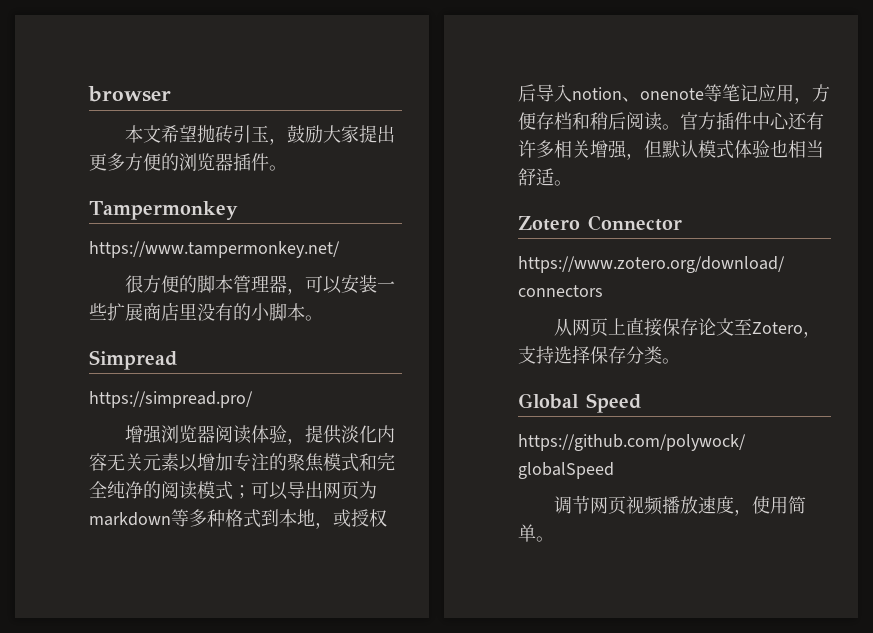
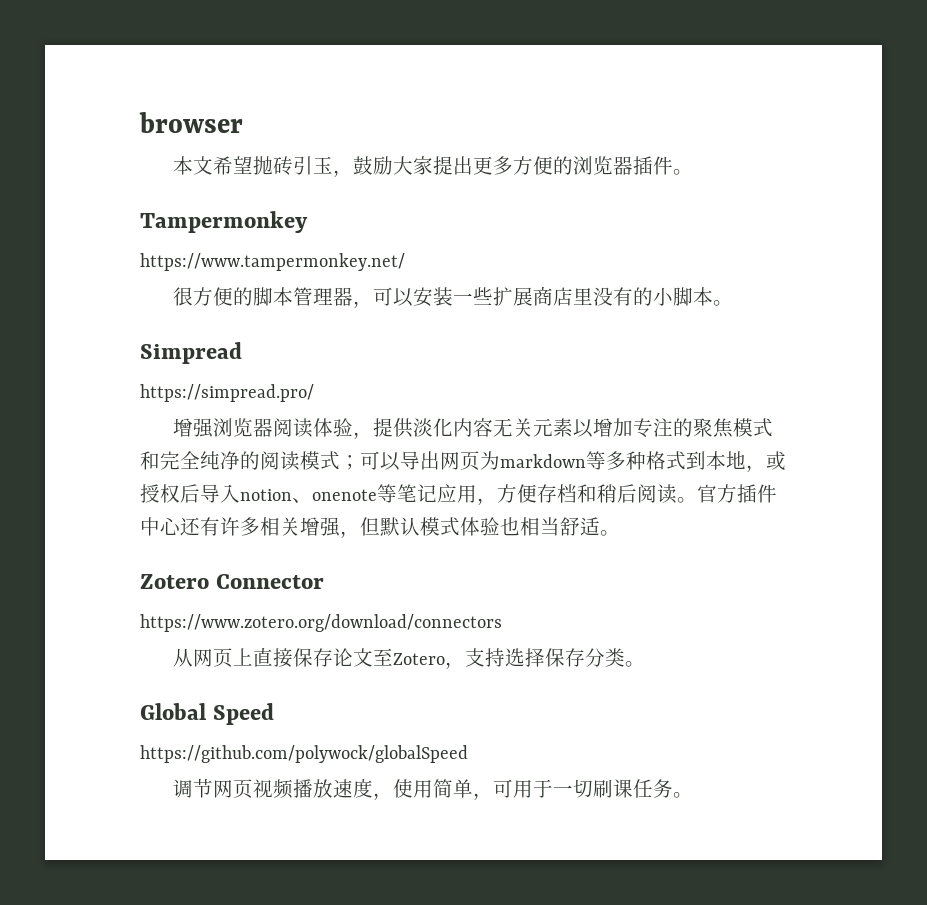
- 调节网页视频播放速度，使用简单。
+ 调节网页视频播放速度，使用简单，可用于一切刷课任务。

